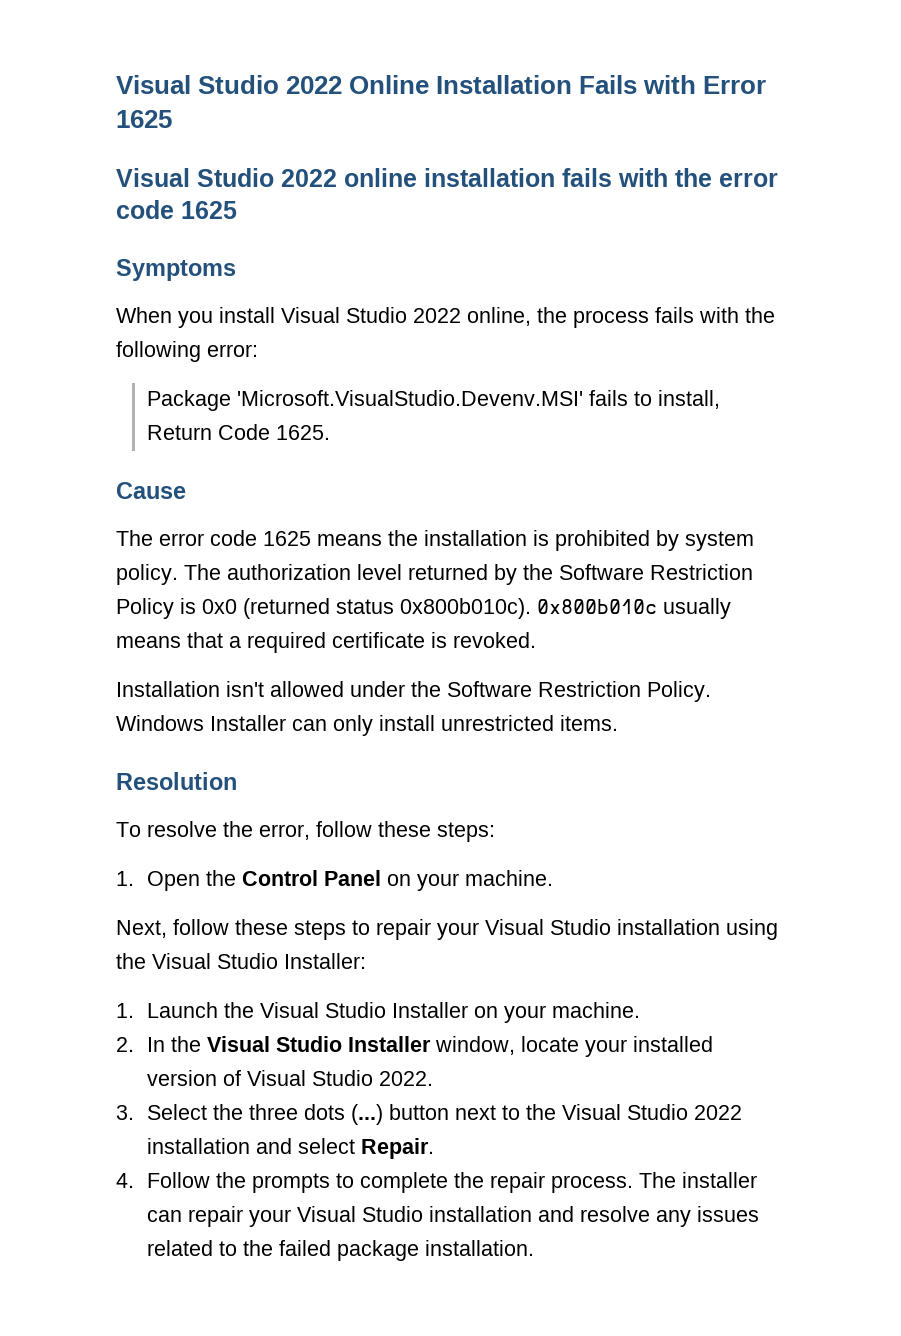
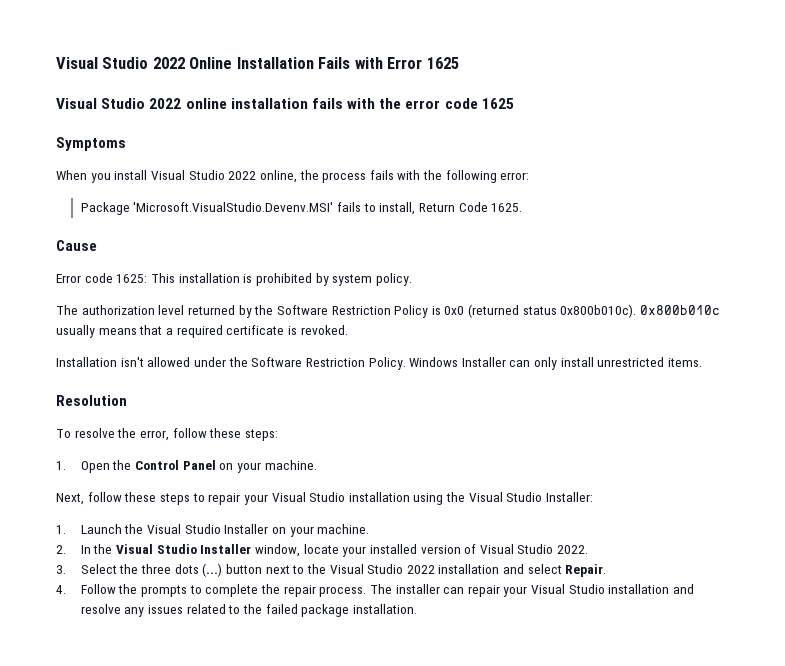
- The error code 1625 means the installation is prohibited by system policy. The authorization level returned by the Software Restriction Policy is 0x0 (returned status 0x800b010c).
+ Error code 1625: This installation is prohibited by system policy.
+ The authorization level returned by the Software Restriction Policy is 0x0 (returned status 0x800b010c).

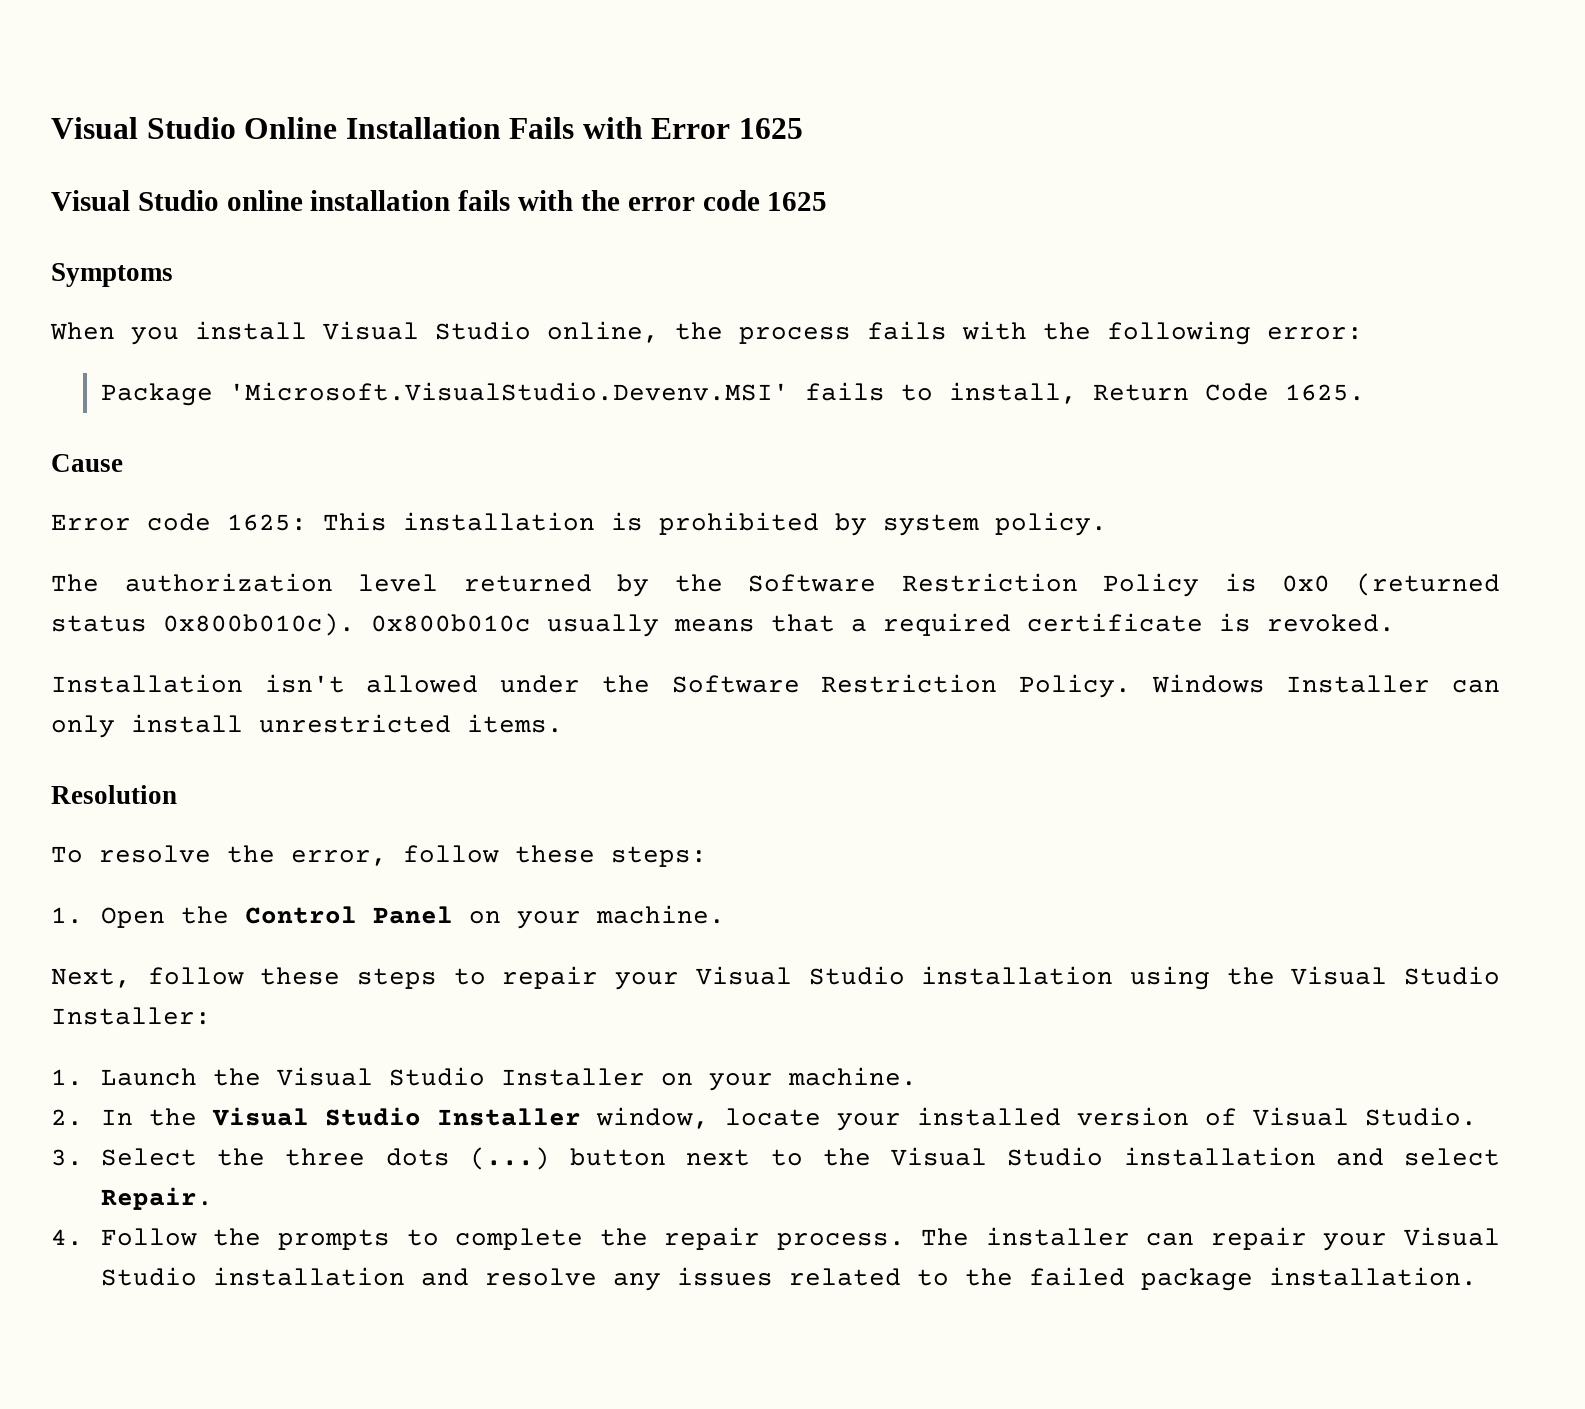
- Visual Studio 2022 Online Installation Fails with Error 1625
+ Visual Studio Online Installation Fails with Error 1625
- Visual Studio 2022 online installation fails with the error code 1625
+ Visual Studio online installation fails with the error code 1625
- When you install Visual Studio 2022 online, the process fails with the following error:
+ When you install Visual Studio online, the process fails with the following error:
- 2. In the Visual Studio Installer window, locate your installed version of Visual Studio 2022.
+ 2. In the Visual Studio Installer window, locate your installed version of Visual Studio.
- 3. Select the three dots (...) button next to the Visual Studio 2022 installation and select Repair.
+ 3. Select the three dots (...) button next to the Visual Studio installation and select Repair.

